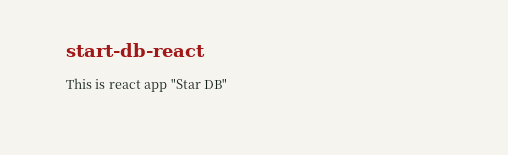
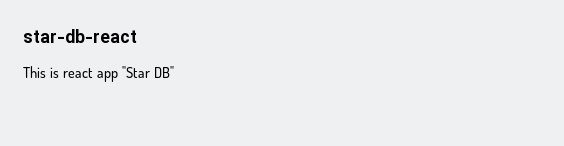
- start-db-react
+ star-db-react

